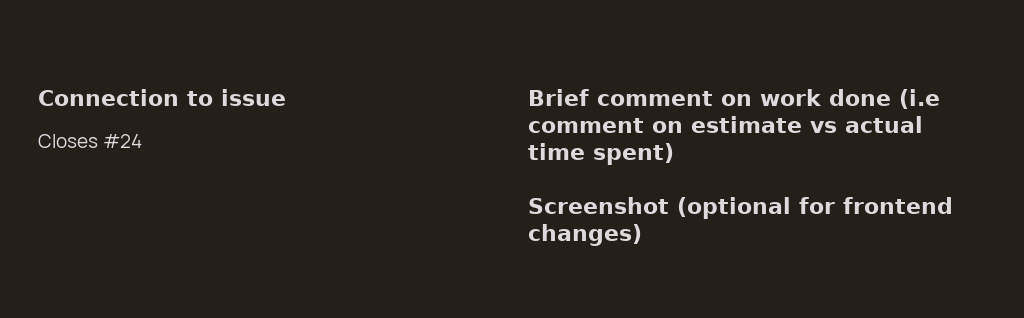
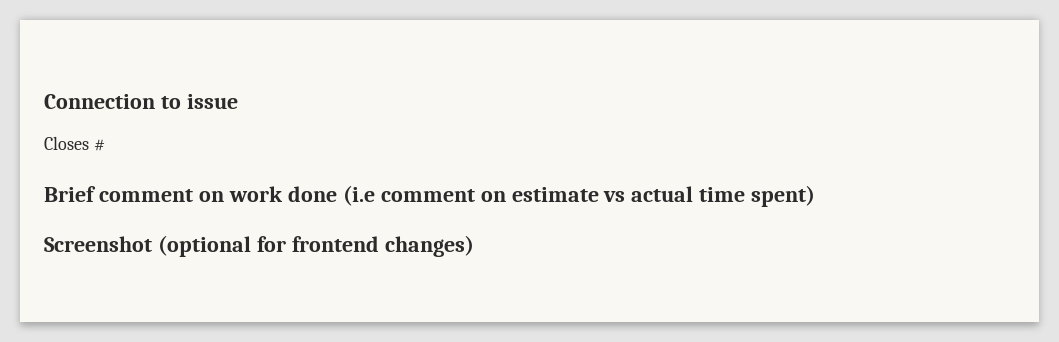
- Closes #24
+ Closes #

